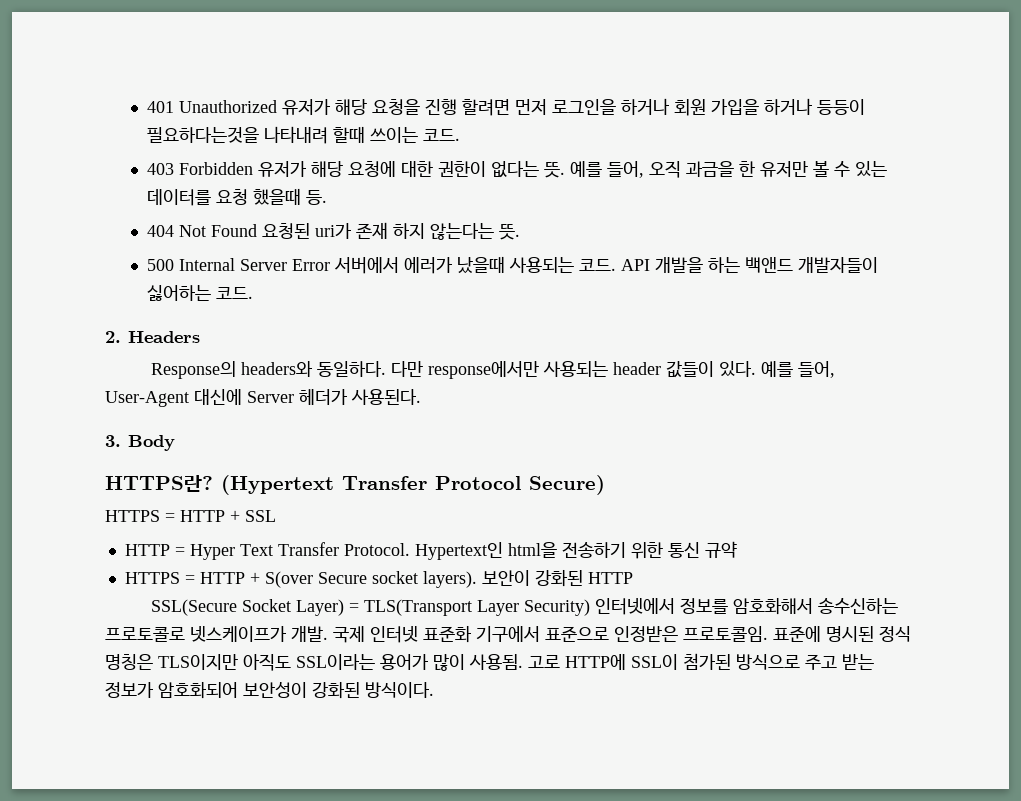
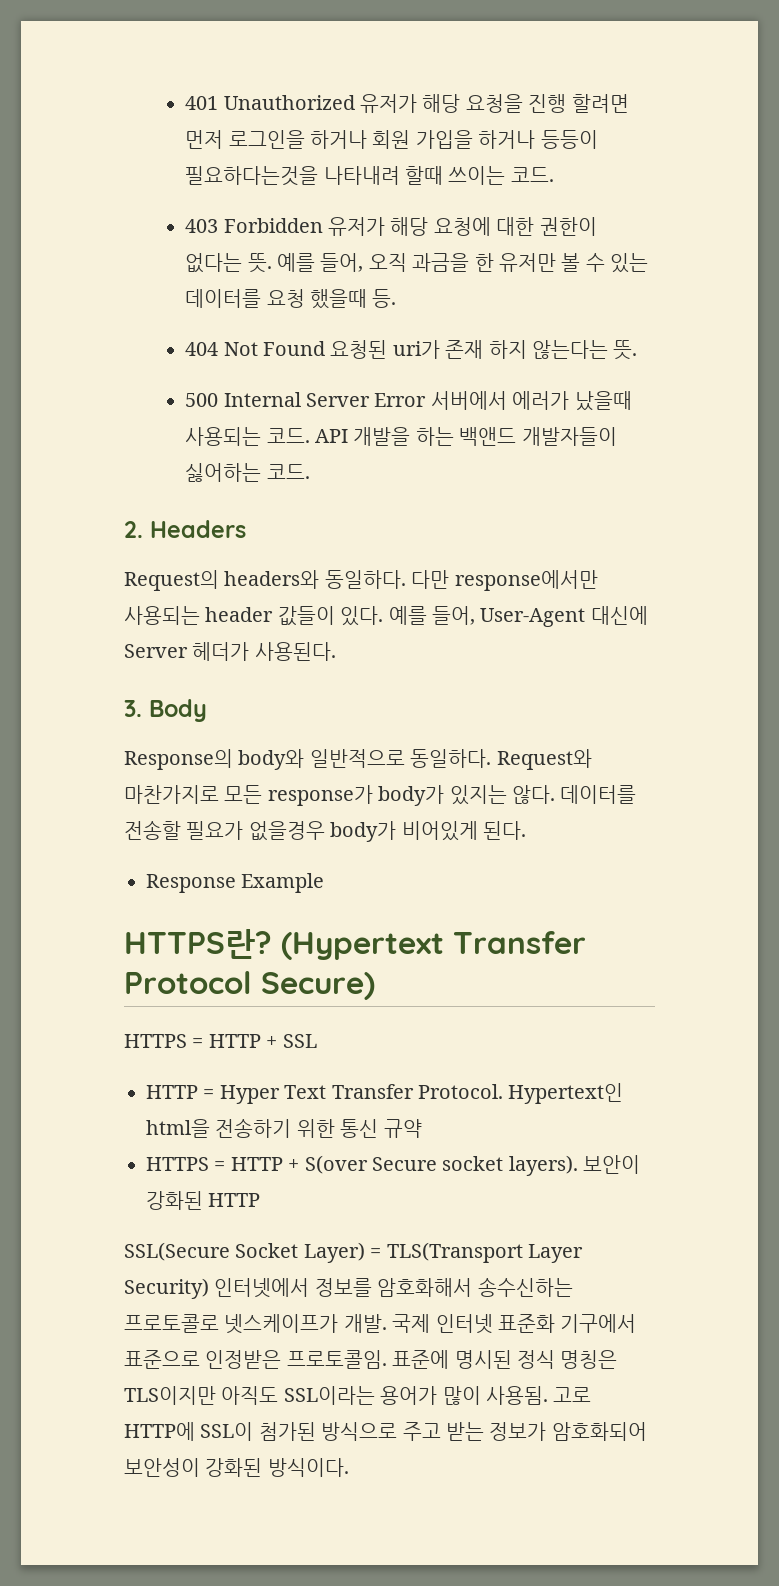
- Response의 headers와 동일하다.
+ Request의 headers와 동일하다.
+ Response의 body와 일반적으로 동일하다. Request와 마찬가지로 모든 response가 body가 있지는 않다. 데이터를 전송할 필요가 없을경우 body가 비어있게 된다.
+ Response Example

